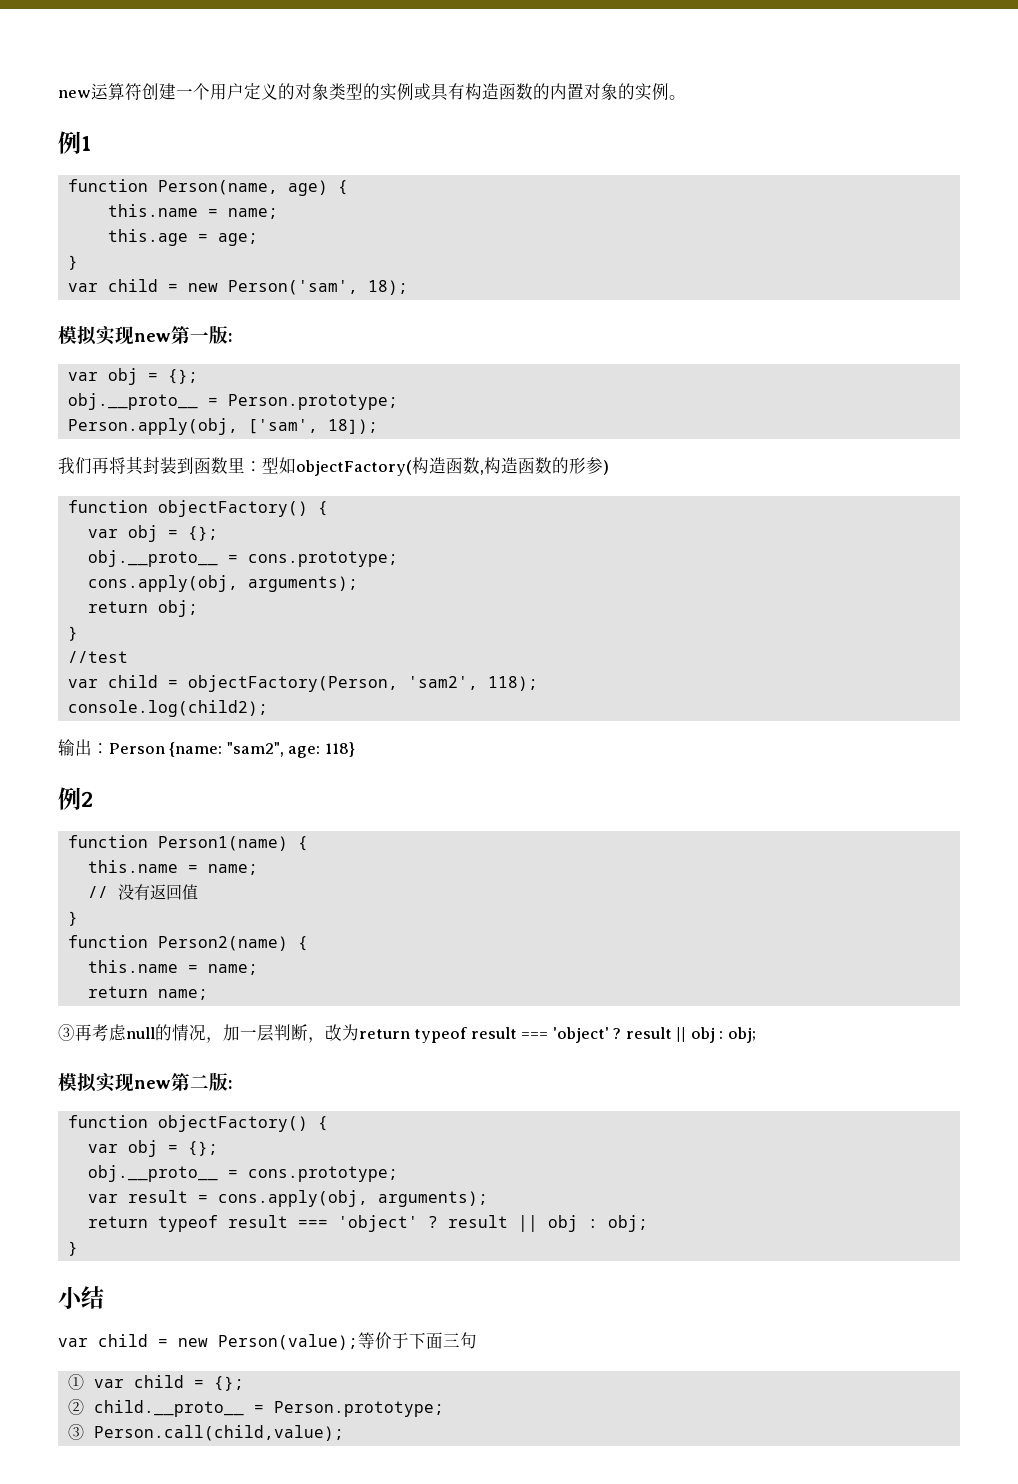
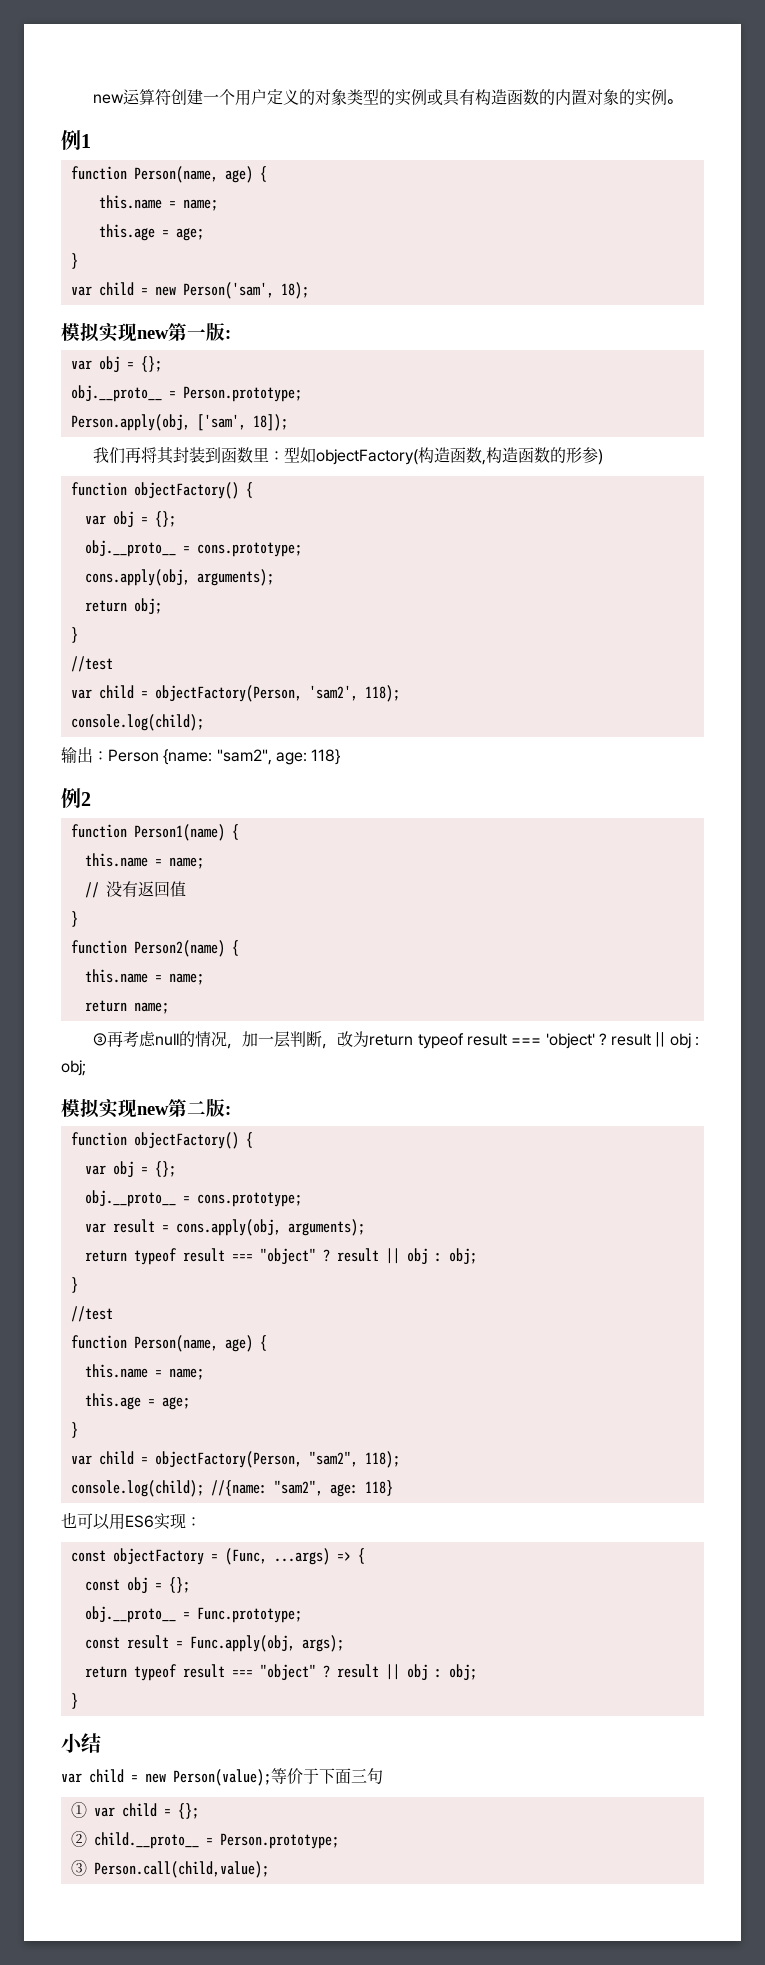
  var child = objectFactory(Person, 'sam2', 118);
- console.log(child2);
+ console.log(child);
  var result = cons.apply(obj, arguments);
- return typeof result === 'object' ? result || obj : obj;
+ return typeof result === "object" ? result || obj : obj;
+ }
+ //test
+ function Person(name, age) {
+ this.name = name;
+ this.age = age;
+ }
+ var child = objectFactory(Person, "sam2", 118);
+ console.log(child); //{name: "sam2", age: 118}
+ 也可以用ES6实现：
+ const objectFactory = (Func, ...args) => {
+ const obj = {};
+ obj.__proto__ = Func.prototype;
+ const result = Func.apply(obj, args);
+ return typeof result === "object" ? result || obj : obj;

